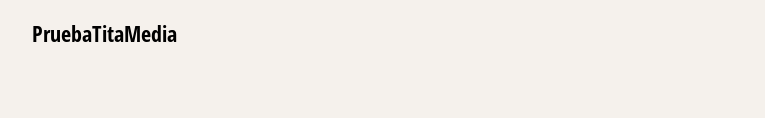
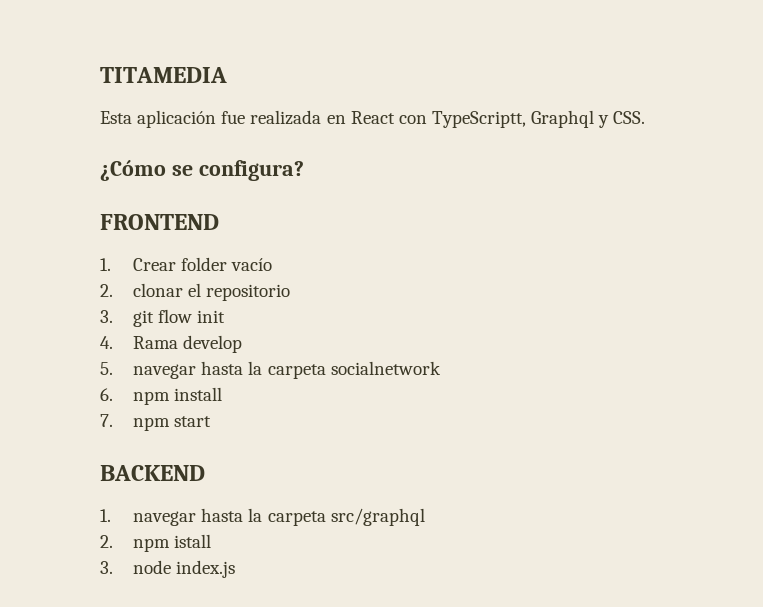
- PruebaTitaMedia
+ TITAMEDIA
+ Esta aplicación fue realizada en React con TypeScriptt, Graphql y CSS.
+ ¿Cómo se configura?
+ FRONTEND
+ 1. Crear folder vacío
+ 2. clonar el repositorio
+ 3. git flow init
+ 4. Rama develop
+ 5. navegar hasta la carpeta socialnetwork
+ 6. npm install
+ 7. npm start
+ BACKEND
+ 1. navegar hasta la carpeta src/graphql
+ 2. npm istall
+ 3. node index.js

